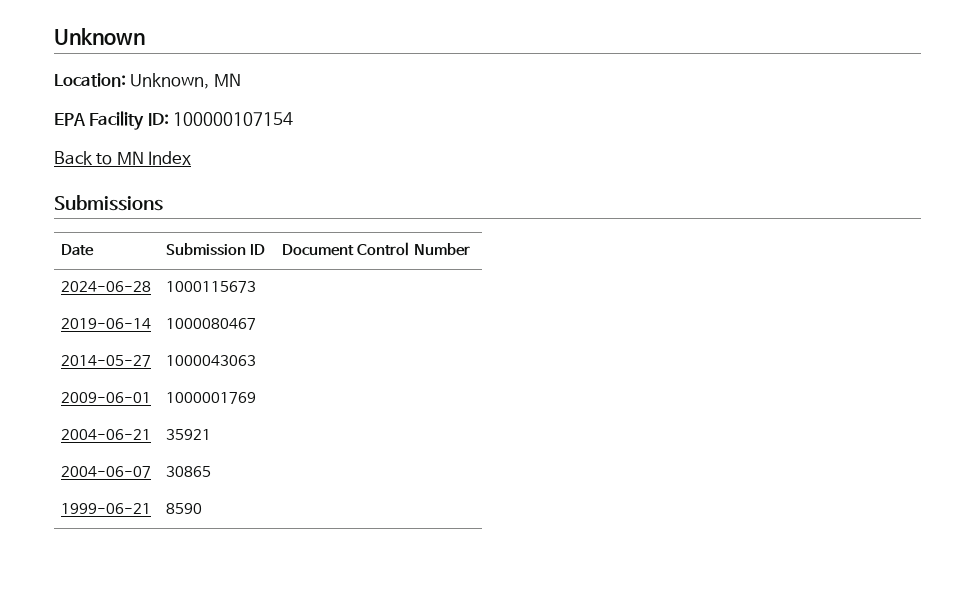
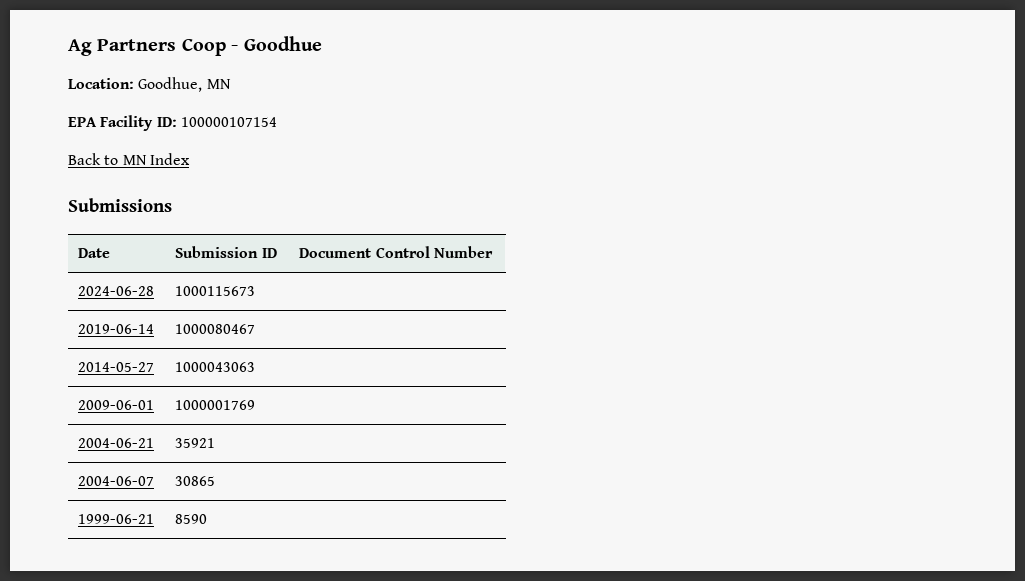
- Unknown
+ Ag Partners Coop - Goodhue
- Location: Unknown, MN
+ Location: Goodhue, MN

